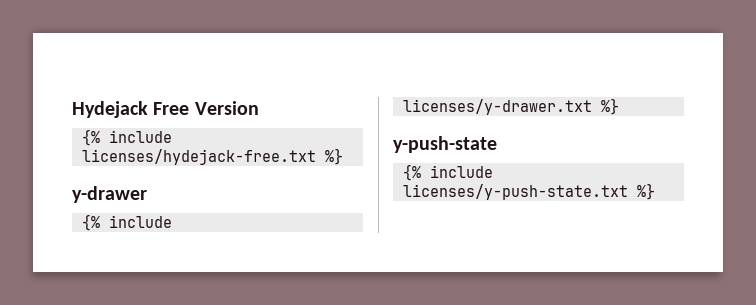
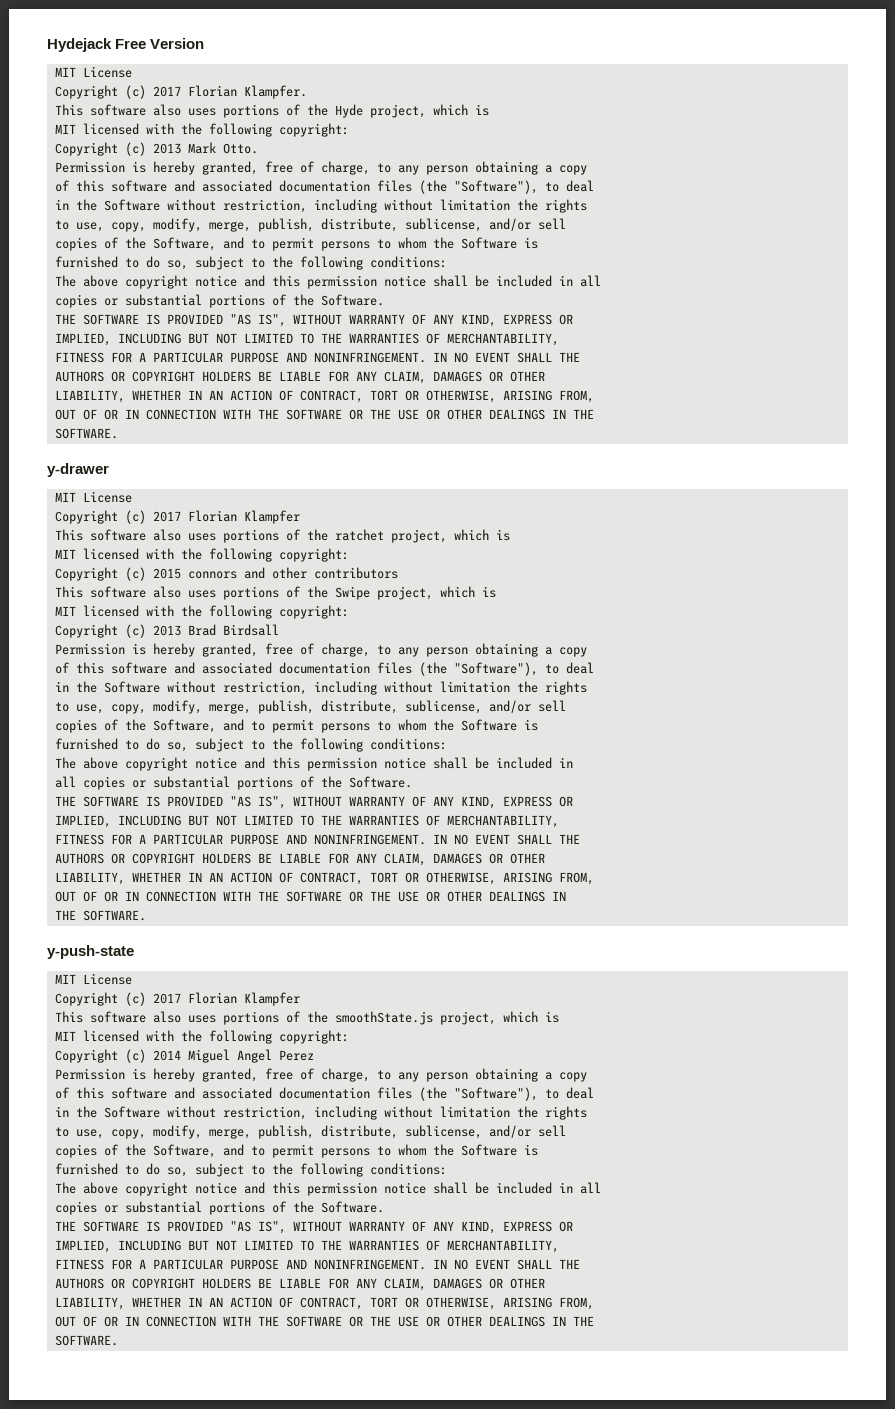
  Hydejack Free Version
- {% include licenses/hydejack-free.txt %}
+ MIT License
+ Copyright (c) 2017 Florian Klampfer.
+ This software also uses portions of the Hyde project, which is
+ MIT licensed with the following copyright:
+ Copyright (c) 2013 Mark Otto.
+ Permission is hereby granted, free of charge, to any person obtaining a copy
+ of this software and associated documentation files (the "Software"), to deal
+ in the Software without restriction, including without limitation the rights
+ to use, copy, modify, merge, publish, distribute, sublicense, and/or sell
+ copies of the Software, and to permit persons to whom the Software is
+ furnished to do so, subject to the following conditions:
+ The above copyright notice and this permission notice shall be included in all
+ copies or substantial portions of the Software.
+ THE SOFTWARE IS PROVIDED "AS IS", WITHOUT WARRANTY OF ANY KIND, EXPRESS OR
+ IMPLIED, INCLUDING BUT NOT LIMITED TO THE WARRANTIES OF MERCHANTABILITY,
+ FITNESS FOR A PARTICULAR PURPOSE AND NONINFRINGEMENT. IN NO EVENT SHALL THE
+ AUTHORS OR COPYRIGHT HOLDERS BE LIABLE FOR ANY CLAIM, DAMAGES OR OTHER
+ LIABILITY, WHETHER IN AN ACTION OF CONTRACT, TORT OR OTHERWISE, ARISING FROM,
+ OUT OF OR IN CONNECTION WITH THE SOFTWARE OR THE USE OR OTHER DEALINGS IN THE
+ SOFTWARE.
  y-drawer
- {% include licenses/y-drawer.txt %}
+ MIT License
+ Copyright (c) 2017 Florian Klampfer
+ This software also uses portions of the ratchet project, which is
+ MIT licensed with the following copyright:
+ Copyright (c) 2015 connors and other contributors
+ This software also uses portions of the Swipe project, which is
+ MIT licensed with the following copyright:
+ Copyright (c) 2013 Brad Birdsall
+ Permission is hereby granted, free of charge, to any person obtaining a copy
+ of this software and associated documentation files (the "Software"), to deal
+ in the Software without restriction, including without limitation the rights
+ to use, copy, modify, merge, publish, distribute, sublicense, and/or sell
+ copies of the Software, and to permit persons to whom the Software is
+ furnished to do so, subject to the following conditions:
+ The above copyright notice and this permission notice shall be included in
+ all copies or substantial portions of the Software.
+ THE SOFTWARE IS PROVIDED "AS IS", WITHOUT WARRANTY OF ANY KIND, EXPRESS OR
+ IMPLIED, INCLUDING BUT NOT LIMITED TO THE WARRANTIES OF MERCHANTABILITY,
+ FITNESS FOR A PARTICULAR PURPOSE AND NONINFRINGEMENT. IN NO EVENT SHALL THE
+ AUTHORS OR COPYRIGHT HOLDERS BE LIABLE FOR ANY CLAIM, DAMAGES OR OTHER
+ LIABILITY, WHETHER IN AN ACTION OF CONTRACT, TORT OR OTHERWISE, ARISING FROM,
+ OUT OF OR IN CONNECTION WITH THE SOFTWARE OR THE USE OR OTHER DEALINGS IN
+ THE SOFTWARE.
  y-push-state
- {% include licenses/y-push-state.txt %}
+ MIT License
+ Copyright (c) 2017 Florian Klampfer
+ This software also uses portions of the smoothState.js project, which is
+ MIT licensed with the following copyright:
+ Copyright (c) 2014 Miguel Angel Perez
+ Permission is hereby granted, free of charge, to any person obtaining a copy
+ of this software and associated documentation files (the "Software"), to deal
+ in the Software without restriction, including without limitation the rights
+ to use, copy, modify, merge, publish, distribute, sublicense, and/or sell
+ copies of the Software, and to permit persons to whom the Software is
+ furnished to do so, subject to the following conditions:
+ The above copyright notice and this permission notice shall be included in all
+ copies or substantial portions of the Software.
+ THE SOFTWARE IS PROVIDED "AS IS", WITHOUT WARRANTY OF ANY KIND, EXPRESS OR
+ IMPLIED, INCLUDING BUT NOT LIMITED TO THE WARRANTIES OF MERCHANTABILITY,
+ FITNESS FOR A PARTICULAR PURPOSE AND NONINFRINGEMENT. IN NO EVENT SHALL THE
+ AUTHORS OR COPYRIGHT HOLDERS BE LIABLE FOR ANY CLAIM, DAMAGES OR OTHER
+ LIABILITY, WHETHER IN AN ACTION OF CONTRACT, TORT OR OTHERWISE, ARISING FROM,
+ OUT OF OR IN CONNECTION WITH THE SOFTWARE OR THE USE OR OTHER DEALINGS IN THE
+ SOFTWARE.

